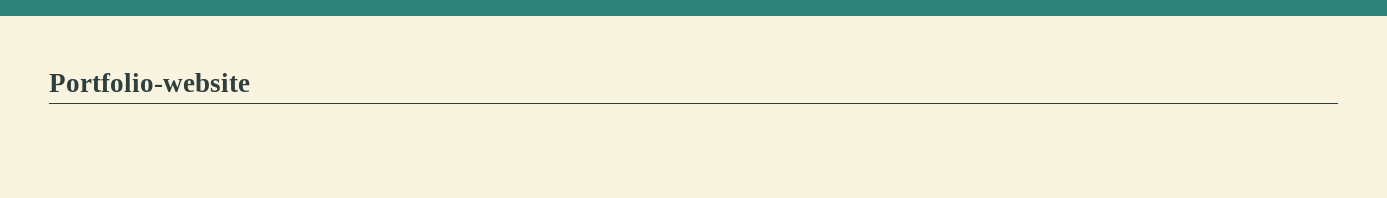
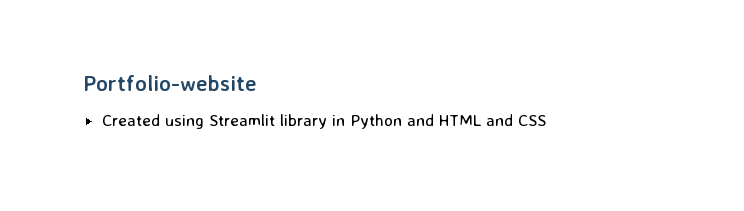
+ Created using Streamlit library in Python and HTML and CSS

